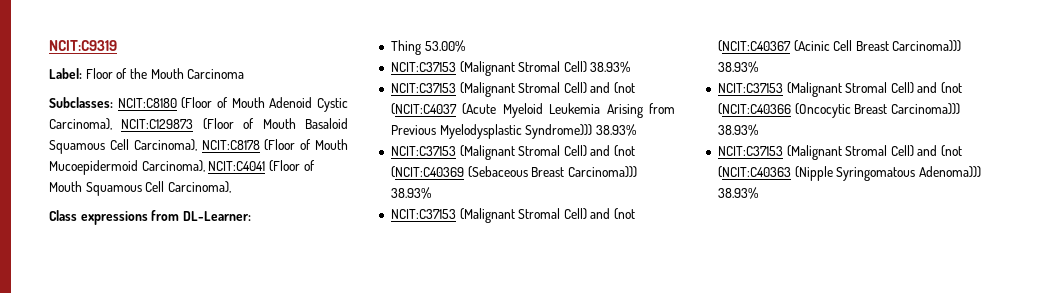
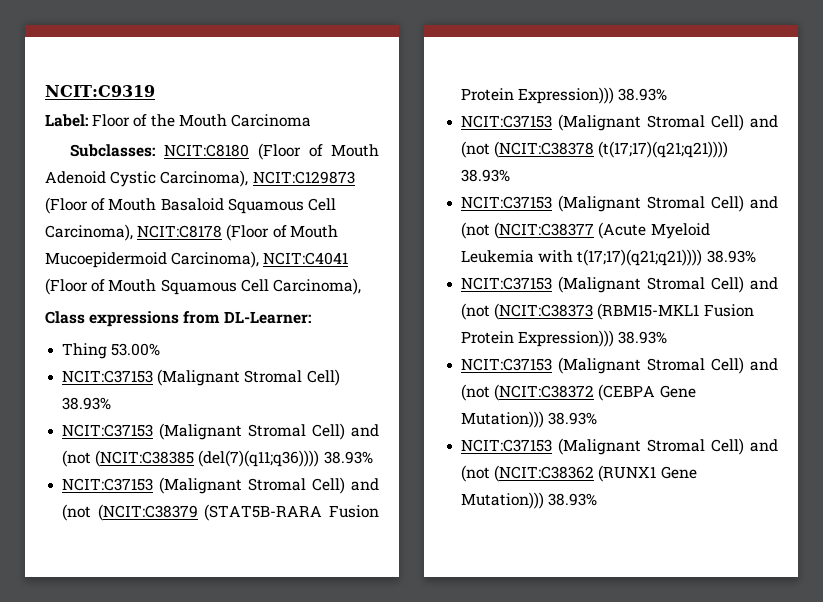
- NCIT:C37153 (Malignant Stromal Cell) and (not (NCIT:C4037 (Acute Myeloid Leukemia Arising from Previous Myelodysplastic Syndrome))) 38.93%
- NCIT:C37153 (Malignant Stromal Cell) and (not (NCIT:C40369 (Sebaceous Breast Carcinoma))) 38.93%
- NCIT:C37153 (Malignant Stromal Cell) and (not (NCIT:C40367 (Acinic Cell Breast Carcinoma))) 38.93%
- NCIT:C37153 (Malignant Stromal Cell) and (not (NCIT:C40366 (Oncocytic Breast Carcinoma))) 38.93%
- NCIT:C37153 (Malignant Stromal Cell) and (not (NCIT:C40363 (Nipple Syringomatous Adenoma))) 38.93%
+ NCIT:C37153 (Malignant Stromal Cell) and (not (NCIT:C38385 (del(7)(q11;q36)))) 38.93%
+ NCIT:C37153 (Malignant Stromal Cell) and (not (NCIT:C38379 (STAT5B-RARA Fusion Protein Expression))) 38.93%
+ NCIT:C37153 (Malignant Stromal Cell) and (not (NCIT:C38378 (t(17;17)(q21;q21)))) 38.93%
+ NCIT:C37153 (Malignant Stromal Cell) and (not (NCIT:C38377 (Acute Myeloid Leukemia with t(17;17)(q21;q21)))) 38.93%
+ NCIT:C37153 (Malignant Stromal Cell) and (not (NCIT:C38373 (RBM15-MKL1 Fusion Protein Expression))) 38.93%
+ NCIT:C37153 (Malignant Stromal Cell) and (not (NCIT:C38372 (CEBPA Gene Mutation))) 38.93%
+ NCIT:C37153 (Malignant Stromal Cell) and (not (NCIT:C38362 (RUNX1 Gene Mutation))) 38.93%

